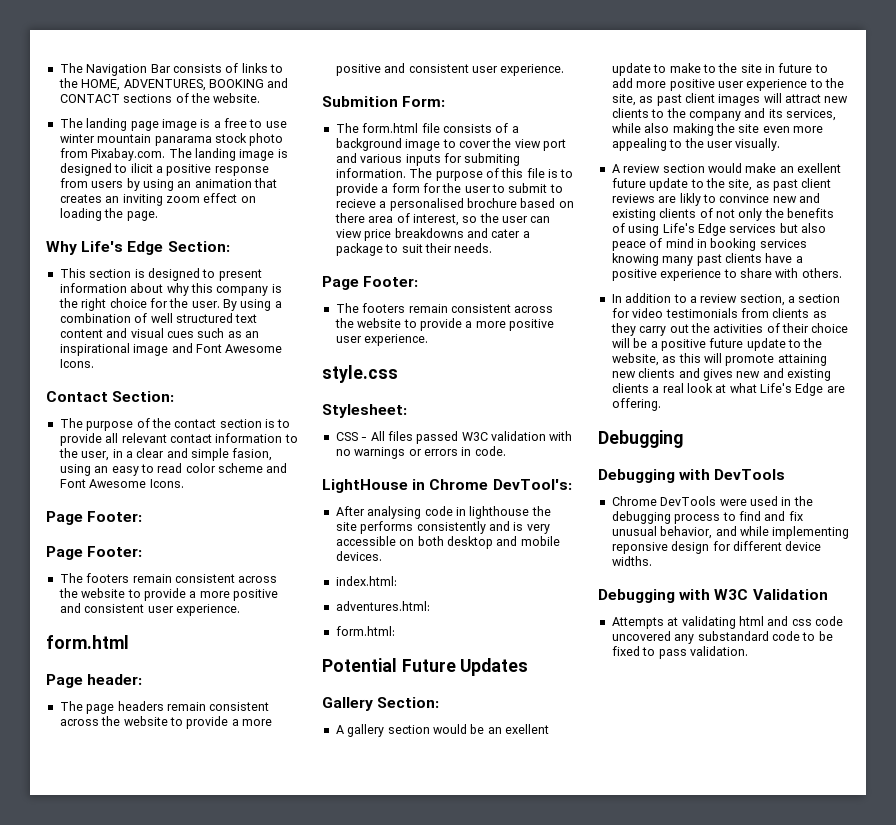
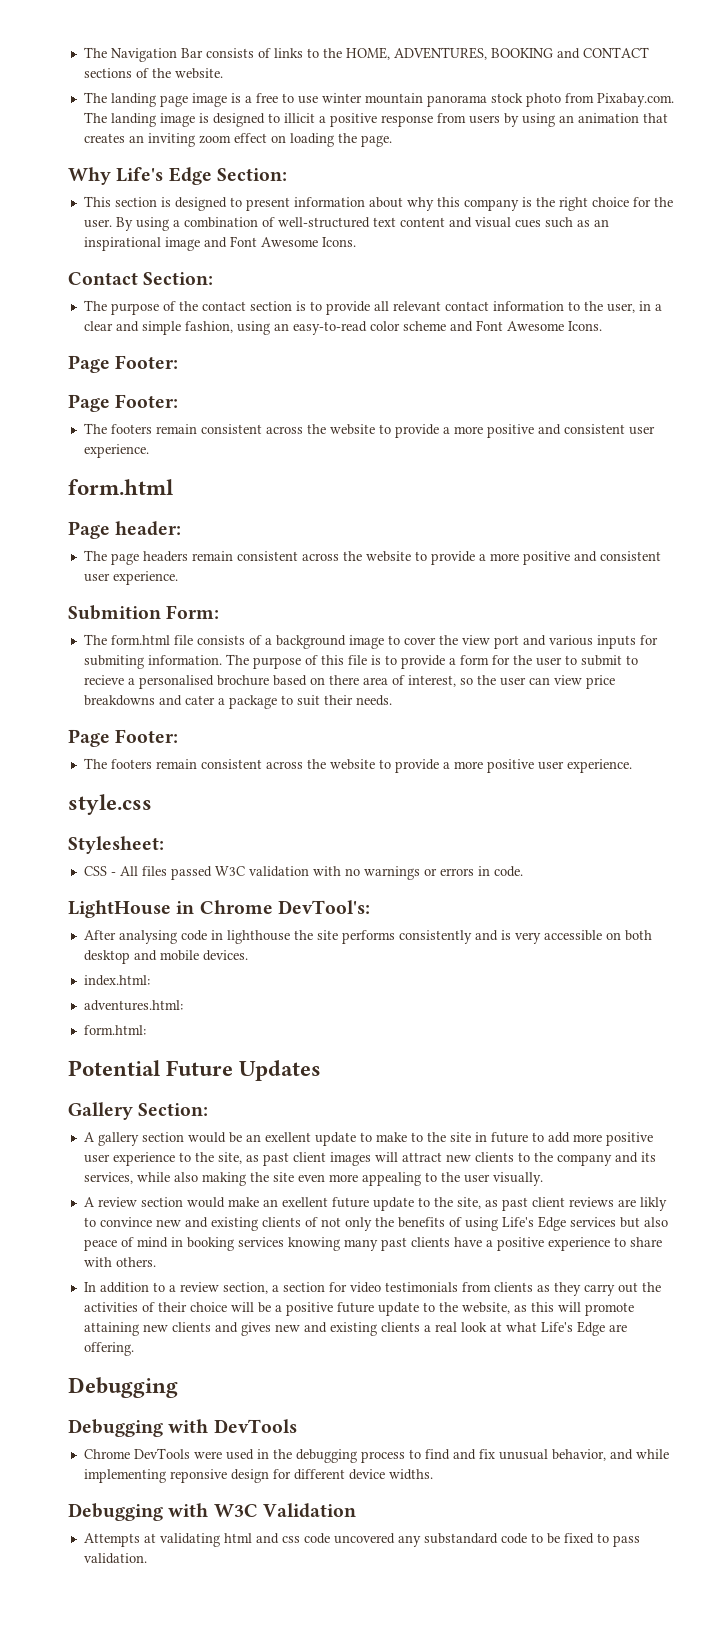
- The landing page image is a free to use winter mountain panarama stock photo from Pixabay.com. The landing image is designed to ilicit a positive response from users by using an animation that creates an inviting zoom effect on loading the page.
+ The landing page image is a free to use winter mountain panorama stock photo from Pixabay.com. The landing image is designed to illicit a positive response from users by using an animation that creates an inviting zoom effect on loading the page.
- By using a combination of well structured text content and visual cues such as an inspirational image and Font Awesome Icons.
+ By using a combination of well-structured text content and visual cues such as an inspirational image and Font Awesome Icons.
- The purpose of the contact section is to provide all relevant contact information to the user, in a clear and simple fasion, using an easy to read color scheme and Font Awesome Icons.
+ The purpose of the contact section is to provide all relevant contact information to the user, in a clear and simple fashion, using an easy-to-read color scheme and Font Awesome Icons.

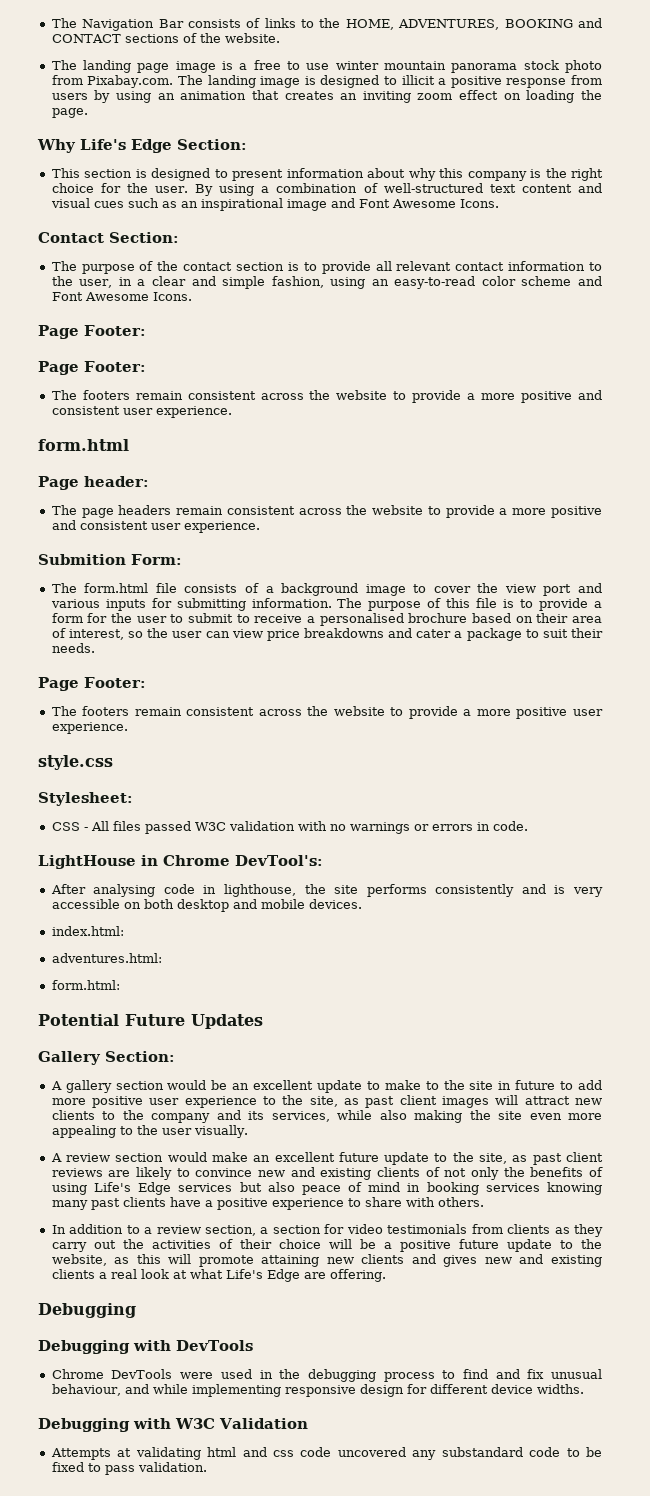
- The form.html file consists of a background image to cover the view port and various inputs for submiting information.
+ The form.html file consists of a background image to cover the view port and various inputs for submitting information.
- The purpose of this file is to provide a form for the user to submit to recieve a personalised brochure based on there area of interest, so the user can view price breakdowns and cater a package to suit their needs.
+ The purpose of this file is to provide a form for the user to submit to receive a personalised brochure based on their area of interest, so the user can view price breakdowns and cater a package to suit their needs.
- After analysing code in lighthouse the site performs consistently and is very accessible on both desktop and mobile devices.
+ After analysing code in lighthouse, the site performs consistently and is very accessible on both desktop and mobile devices.
- A gallery section would be an exellent update to make to the site in future to add more positive user experience to the site, as past client images will attract new clients to the company and its services, while also making the site even more appealing to the user visually.
+ A gallery section would be an excellent update to make to the site in future to add more positive user experience to the site, as past client images will attract new clients to the company and its services, while also making the site even more appealing to the user visually.
- A review section would make an exellent future update to the site, as past client reviews are likly to convince new and existing clients of not only the benefits of using Life's Edge services but also peace of mind in booking services knowing many past clients have a positive experience to share with others.
+ A review section would make an excellent future update to the site, as past client reviews are likely to convince new and existing clients of not only the benefits of using Life's Edge services but also peace of mind in booking services knowing many past clients have a positive experience to share with others.
- Chrome DevTools were used in the debugging process to find and fix unusual behavior, and while implementing reponsive design for different device widths.
+ Chrome DevTools were used in the debugging process to find and fix unusual behaviour, and while implementing responsive design for different device widths.

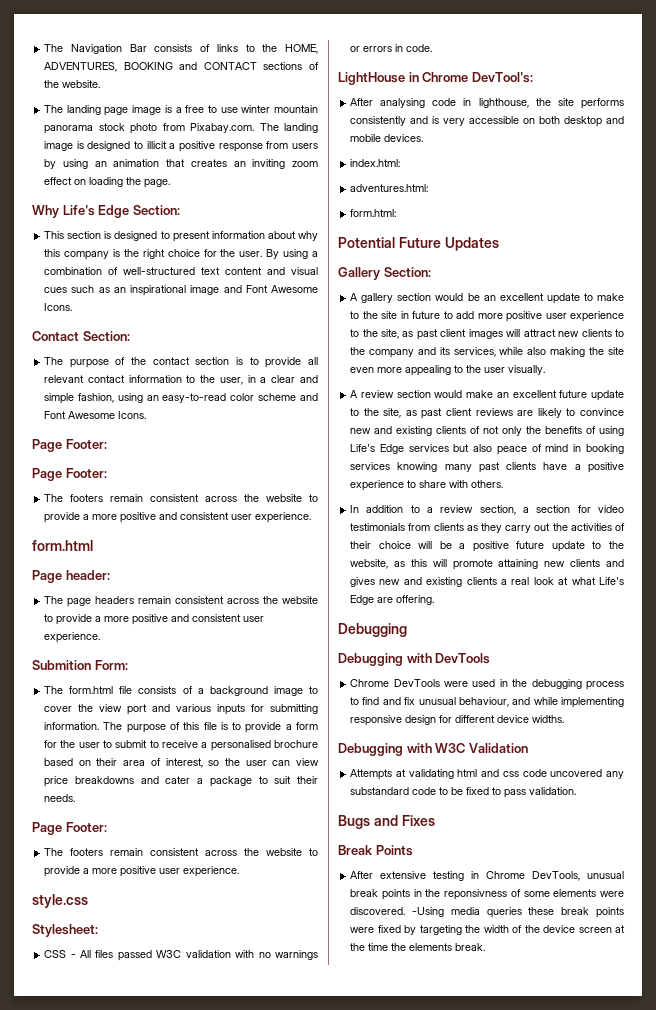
+ Bugs and Fixes
+ Break Points
+ After extensive testing in Chrome DevTools, unusual break points in the reponsivness of some elements were discovered. -Using media queries these break points were fixed by targeting the width of the device screen at the time the elements break.

